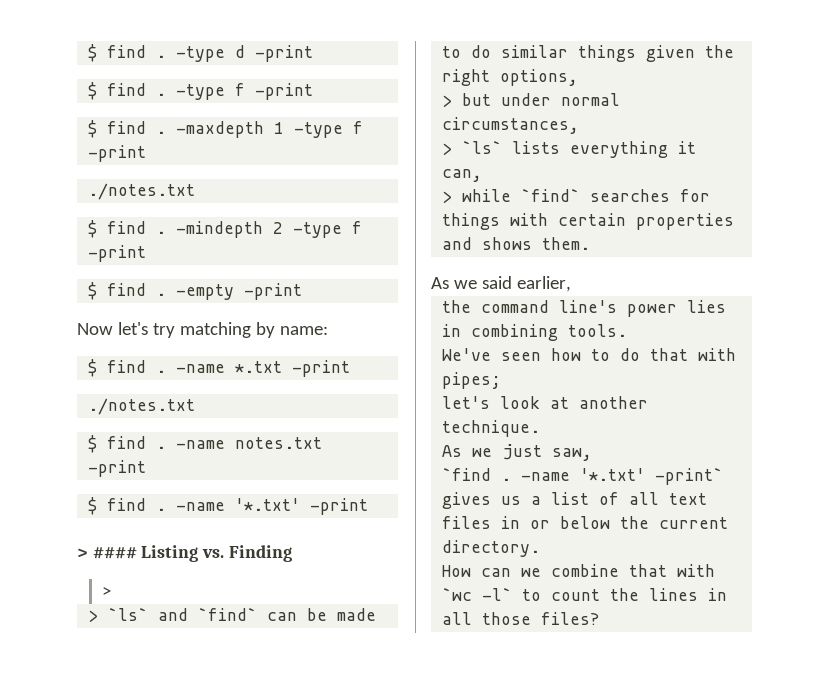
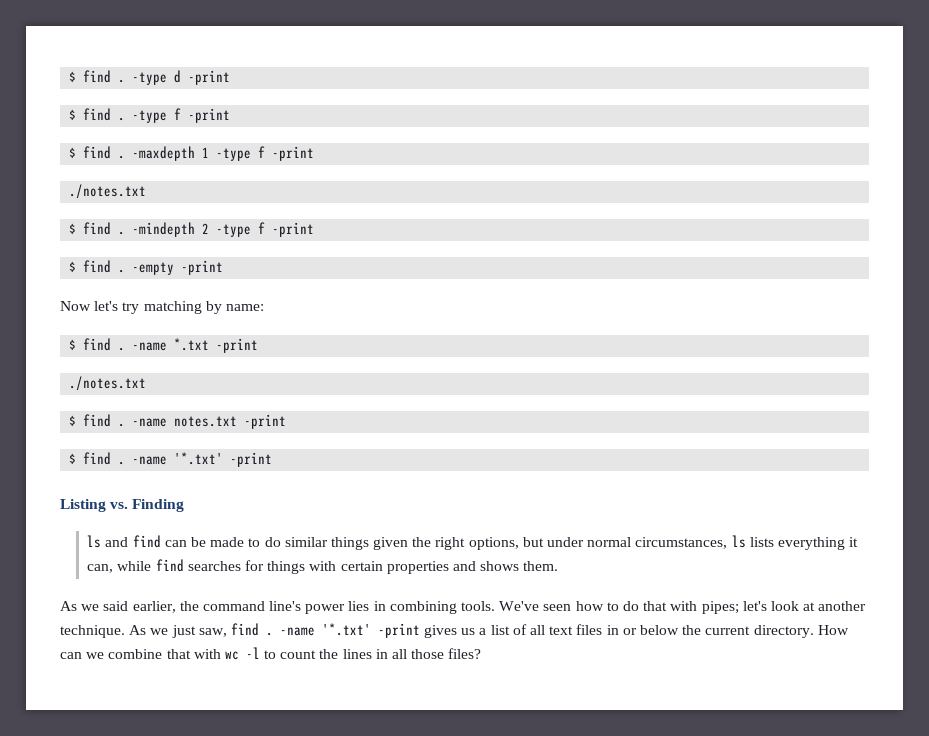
- > #### Listing vs. Finding
- >
- > `ls` and `find` can be made to do similar things given the right options,
- > but under normal circumstances,
- > `ls` lists everything it can,
- > while `find` searches for things with certain properties and shows them.
+ Listing vs. Finding
+ ls and find can be made to do similar things given the right options, but under normal circumstances, ls lists everything it can, while find searches for things with certain properties and shows them.
- As we said earlier,
- the command line's power lies in combining tools.
- We've seen how to do that with pipes;
- let's look at another technique.
- As we just saw,
- `find . -name '*.txt' -print` gives us a list of all text files in or below the current directory.
- How can we combine that with `wc -l` to count the lines in all those files?
+ As we said earlier, the command line's power lies in combining tools. We've seen how to do that with pipes; let's look at another technique. As we just saw, find . -name '*.txt' -print gives us a list of all text files in or below the current directory. How can we combine that with wc -l to count the lines in all those files?

